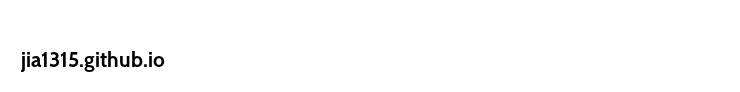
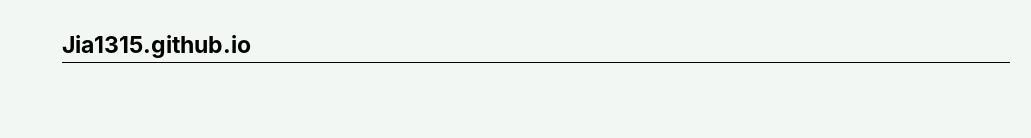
- jia1315.github.io
+ Jia1315.github.io

